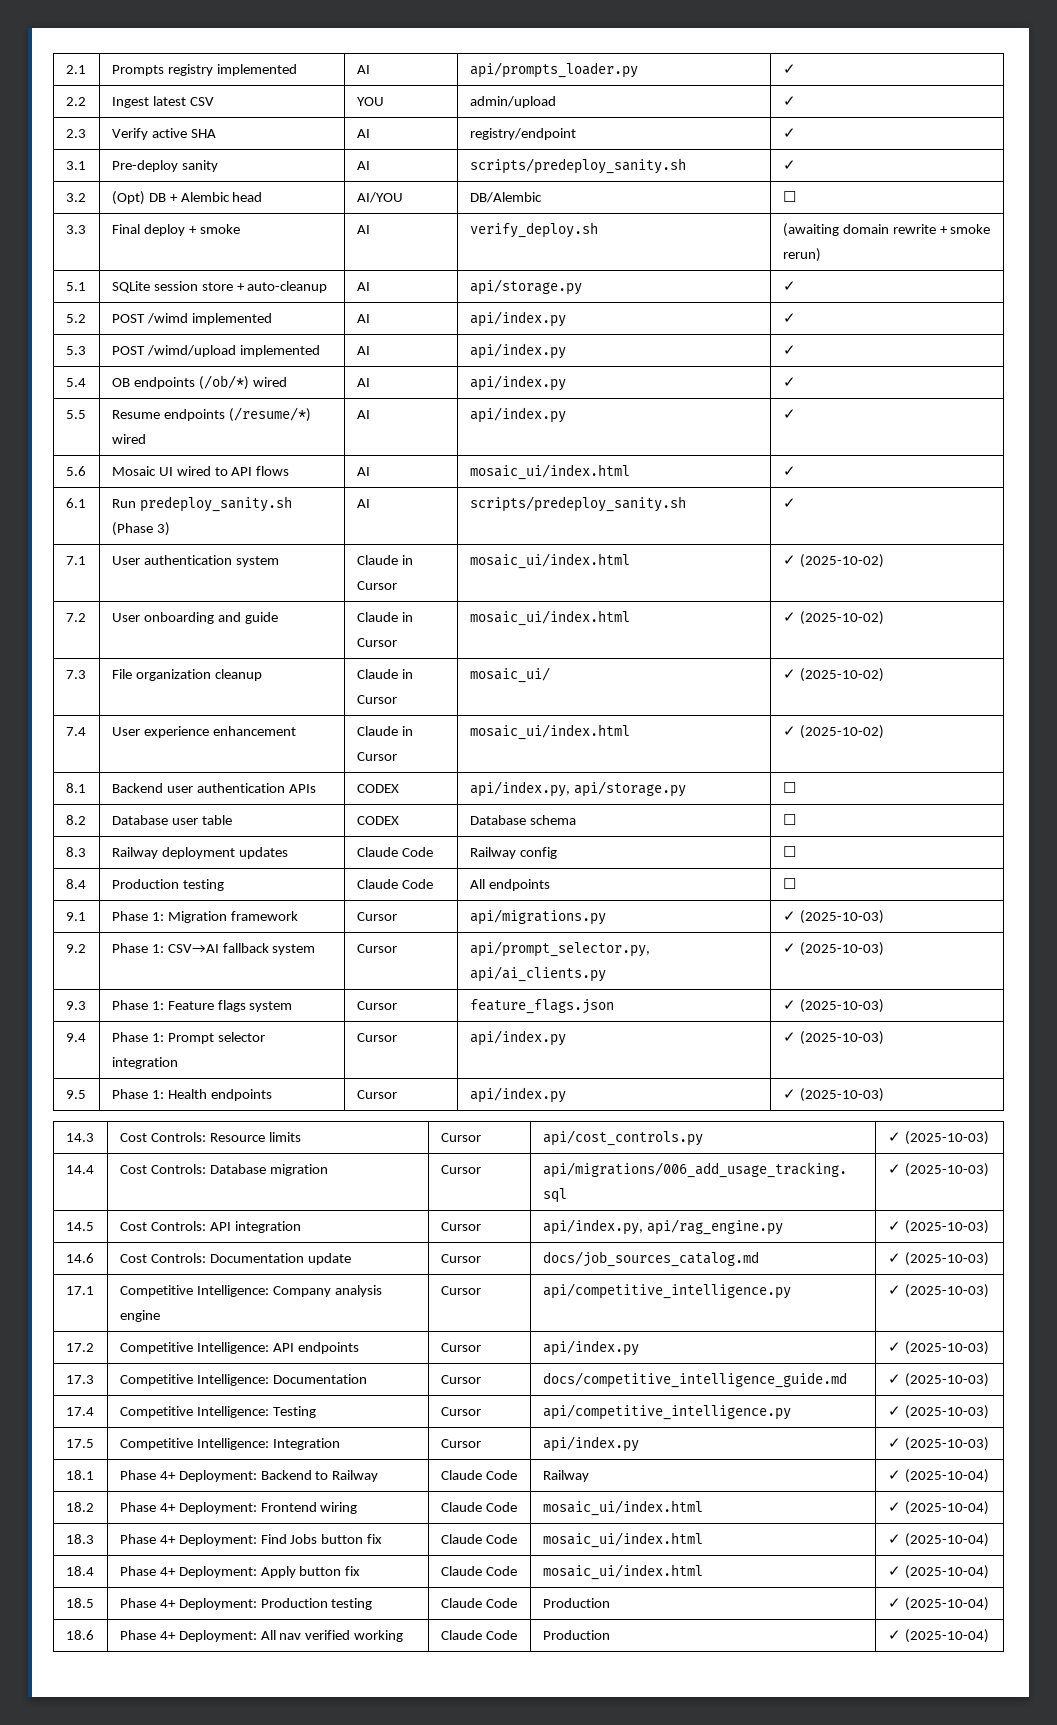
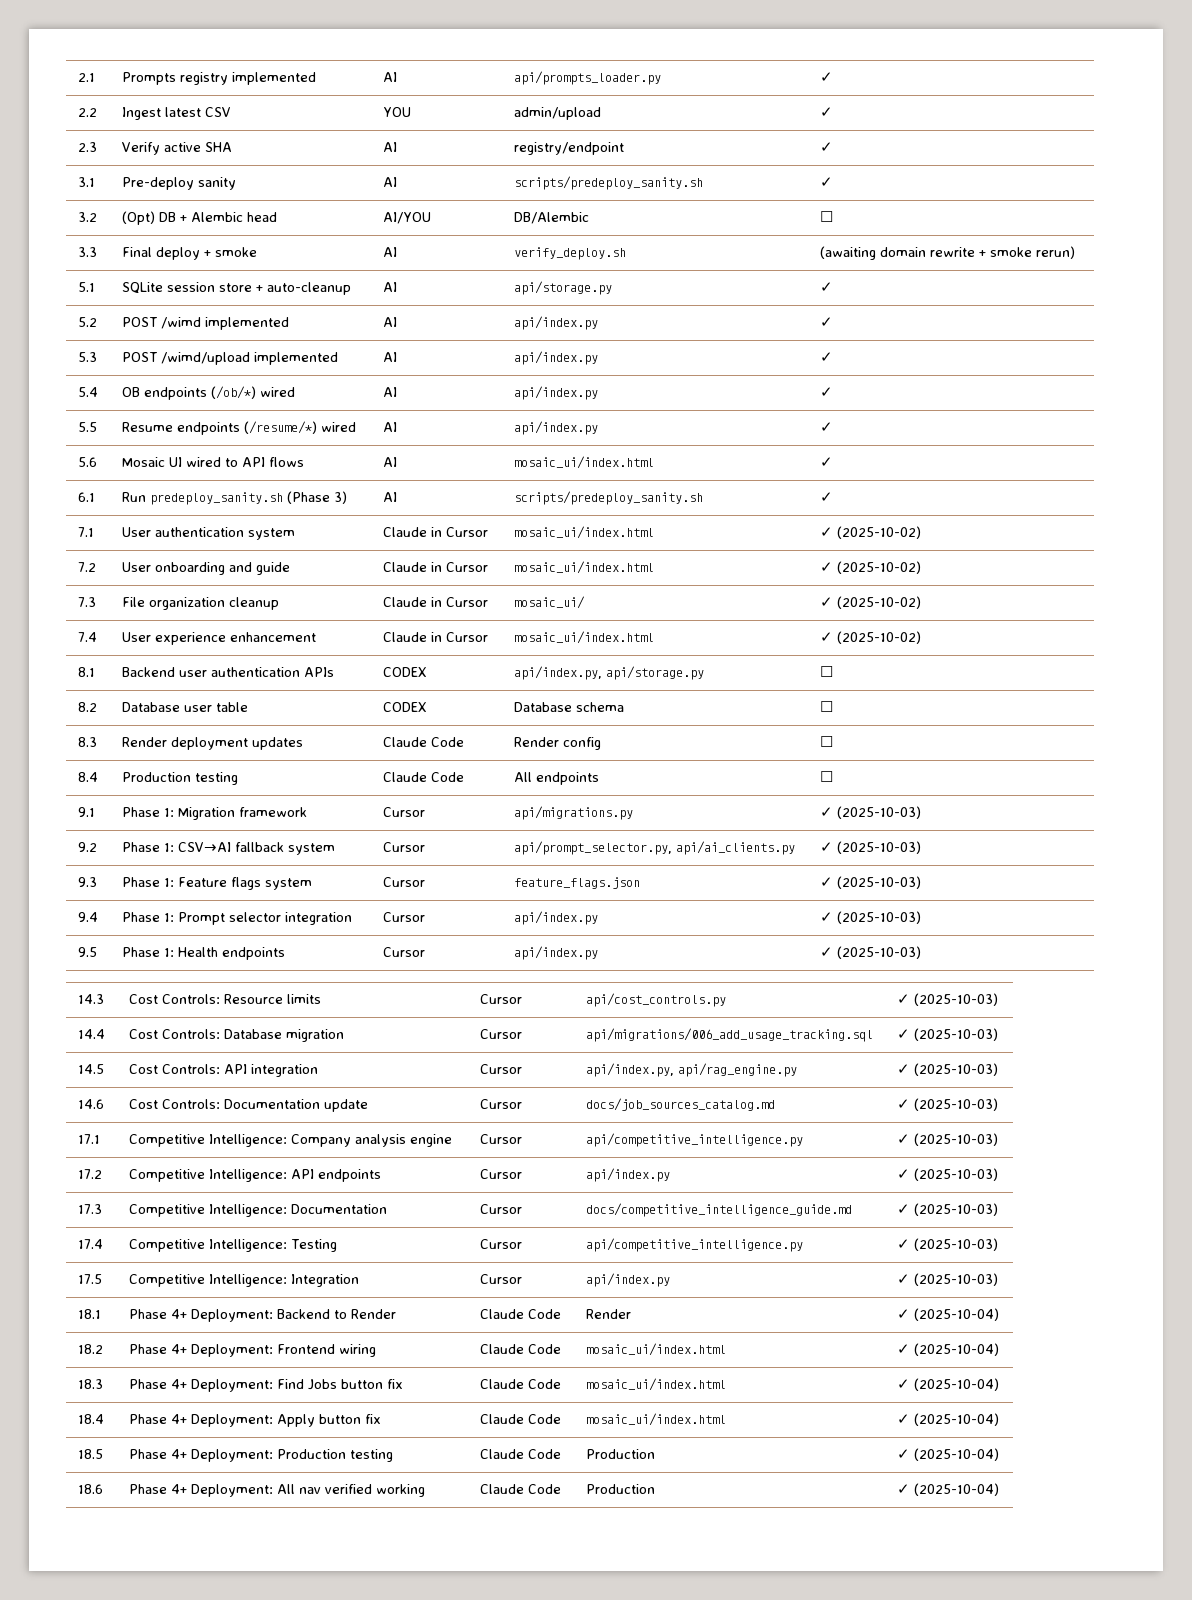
- 8.3 | Railway deployment updates | Claude Code | Railway config | ☐
+ 8.3 | Render deployment updates | Claude Code | Render config | ☐
- 18.1 | Phase 4+ Deployment: Backend to Railway | Claude Code | Railway | ✓ (2025-10-04)
+ 18.1 | Phase 4+ Deployment: Backend to Render | Claude Code | Render | ✓ (2025-10-04)

